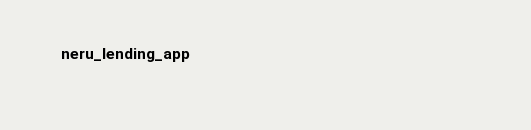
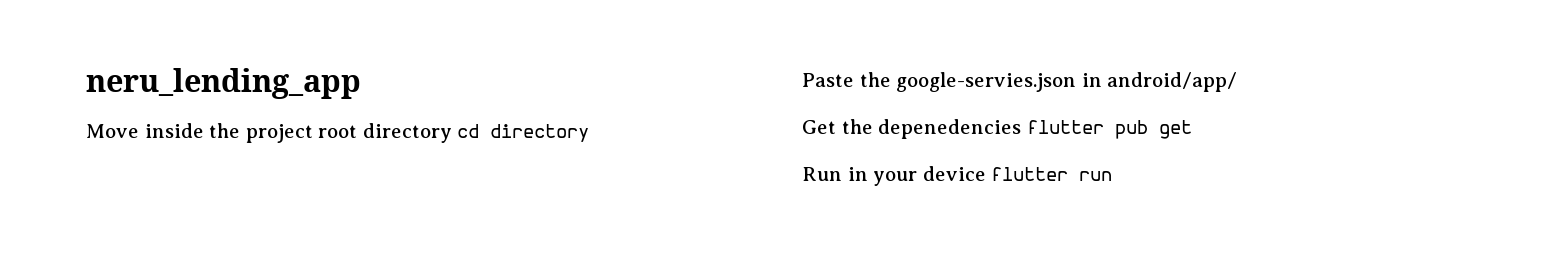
+ Move inside the project root directory cd directory
+ Paste the google-servies.json in android/app/
+ Get the depenedencies flutter pub get
+ Run in your device flutter run

